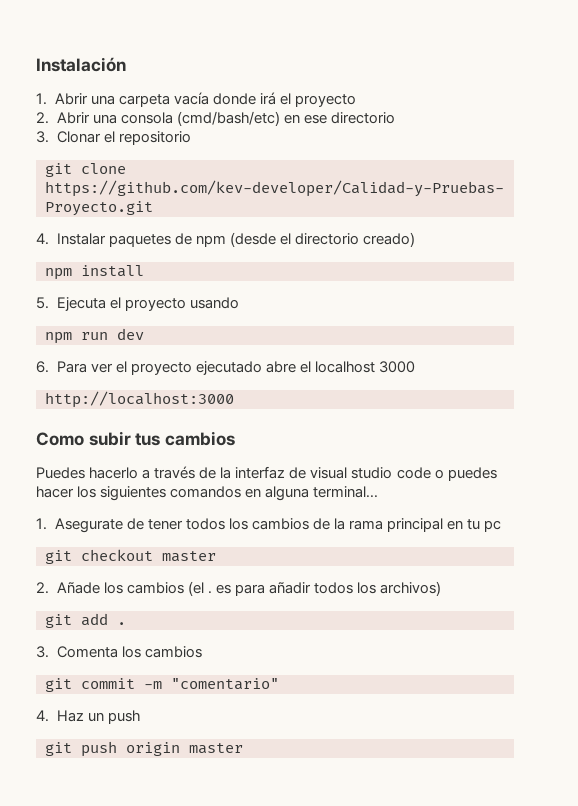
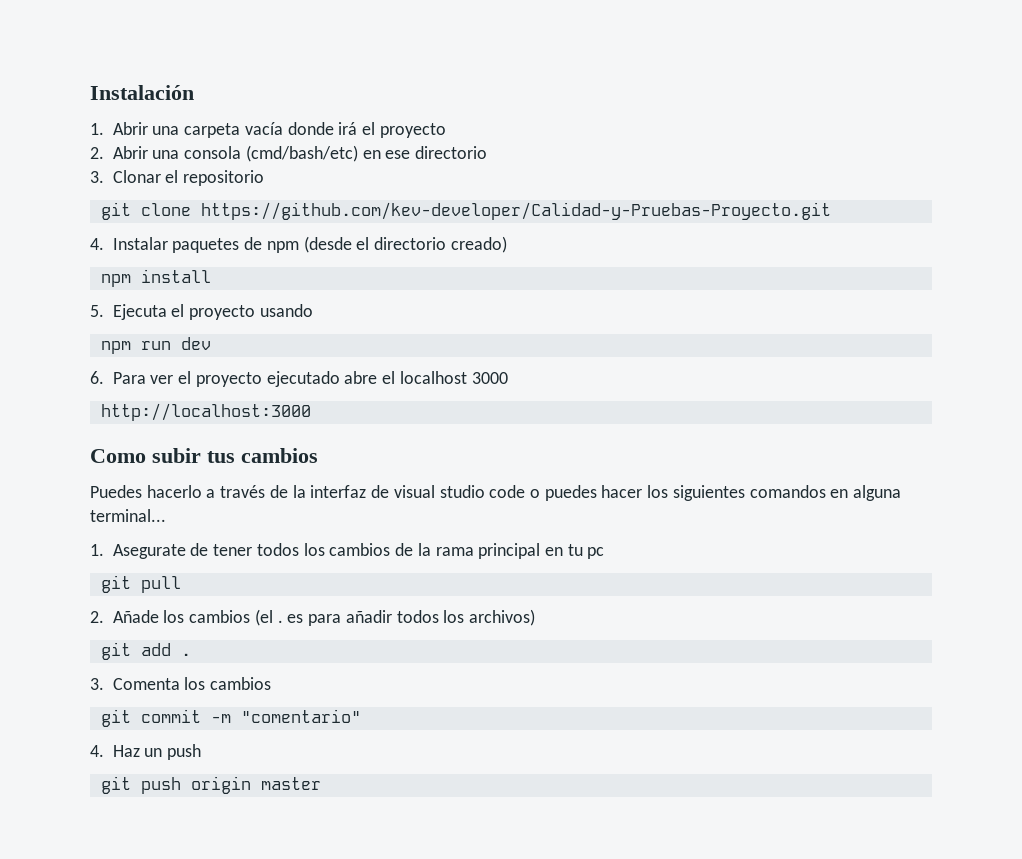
- git checkout master
+ git pull

